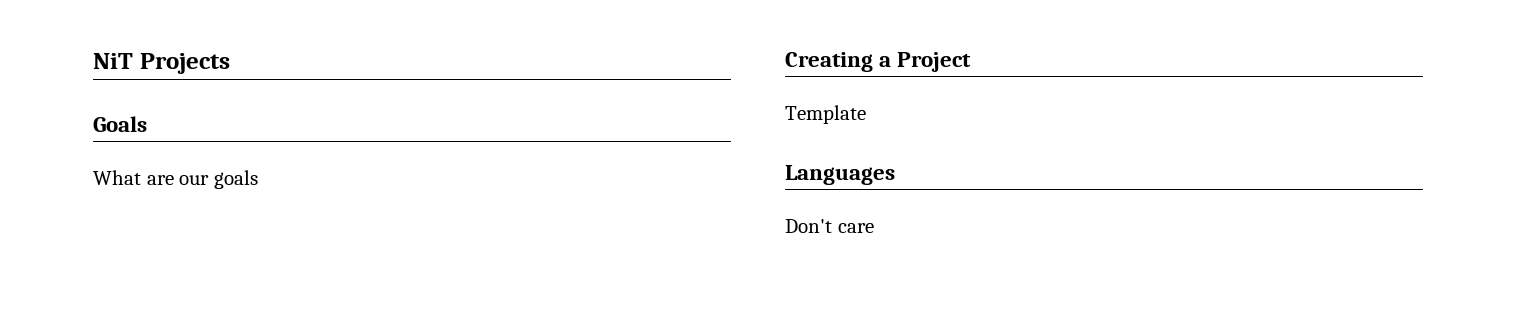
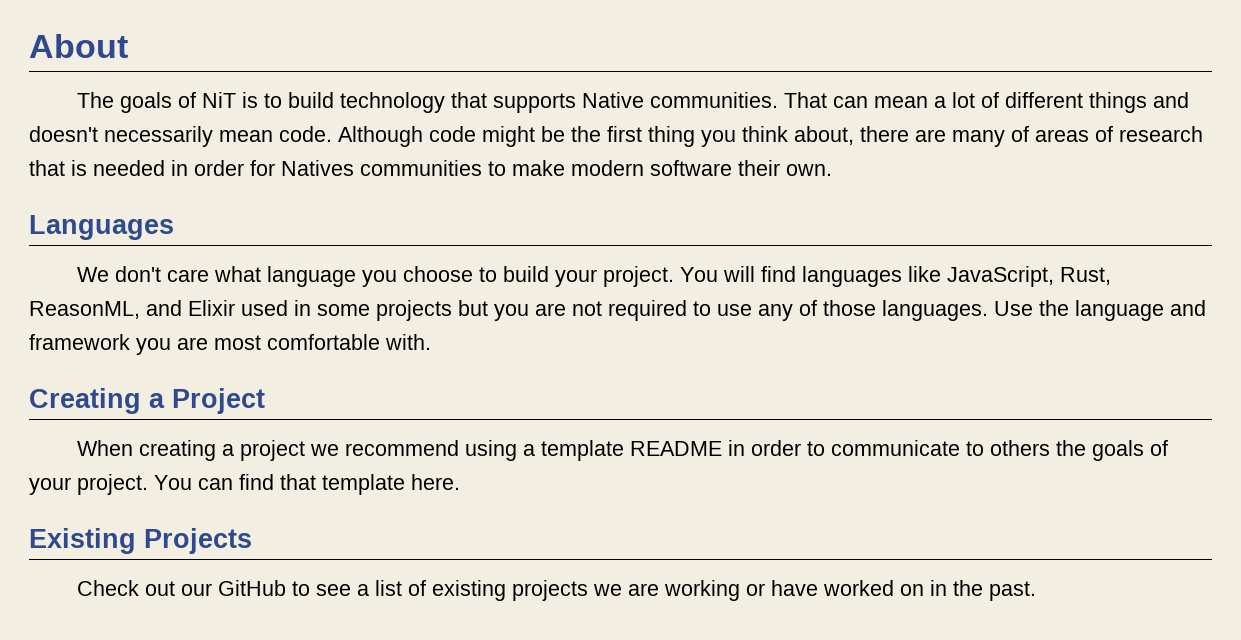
- NiT Projects
- Goals
- What are our goals
+ About
+ The goals of NiT is to build technology that supports Native communities. That can mean a lot of different things and doesn't necessarily mean code. Although code might be the first thing you think about, there are many of areas of research that is needed in order for Natives communities to make modern software their own.
+ Languages
+ We don't care what language you choose to build your project. You will find languages like JavaScript, Rust, ReasonML, and Elixir used in some projects but you are not required to use any of those languages. Use the language and framework you are most comfortable with.
  Creating a Project
- Template
- Languages
- Don't care
+ When creating a project we recommend using a template README in order to communicate to others the goals of your project. You can find that template here.
+ Existing Projects
+ Check out our GitHub to see a list of existing projects we are working or have worked on in the past.

